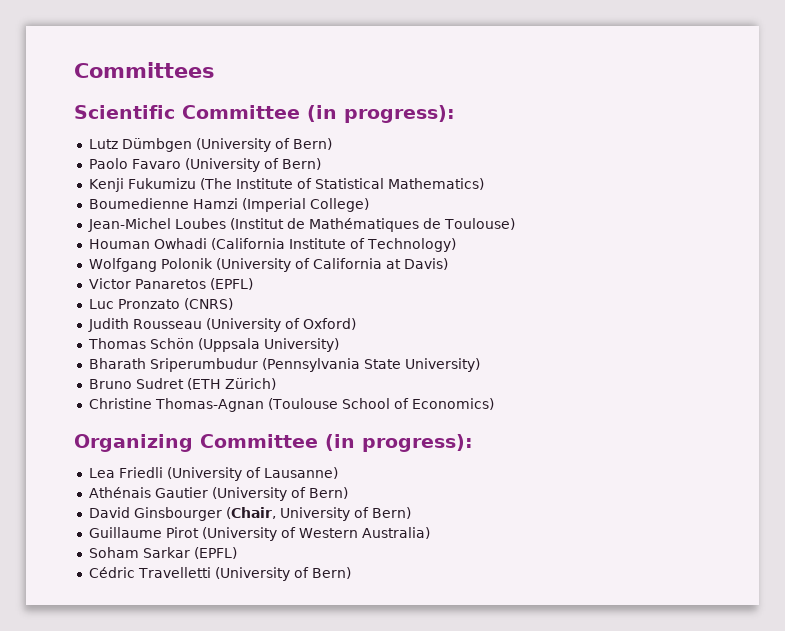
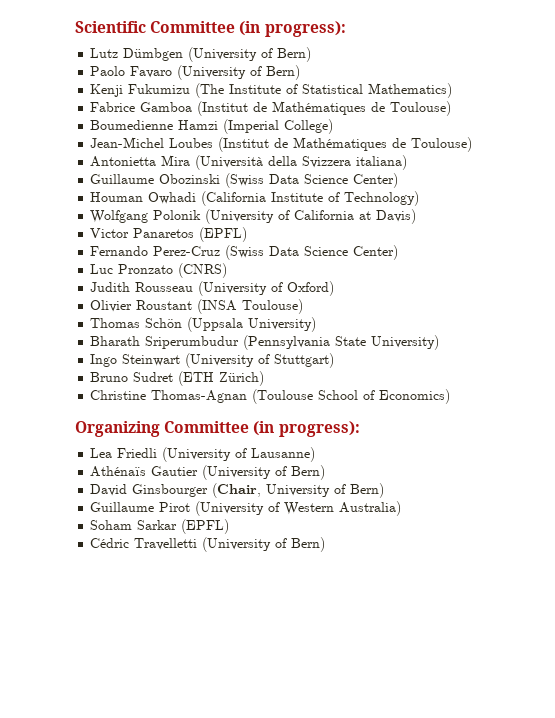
- Committees
+ Fabrice Gamboa (Institut de Mathématiques de Toulouse)
+ Antonietta Mira (Università della Svizzera italiana)
+ Guillaume Obozinski (Swiss Data Science Center)
+ Fernando Perez-Cruz (Swiss Data Science Center)
+ Olivier Roustant (INSA Toulouse)
+ Ingo Steinwart (University of Stuttgart)
- Athénais Gautier (University of Bern)
+ Athénaïs Gautier (University of Bern)

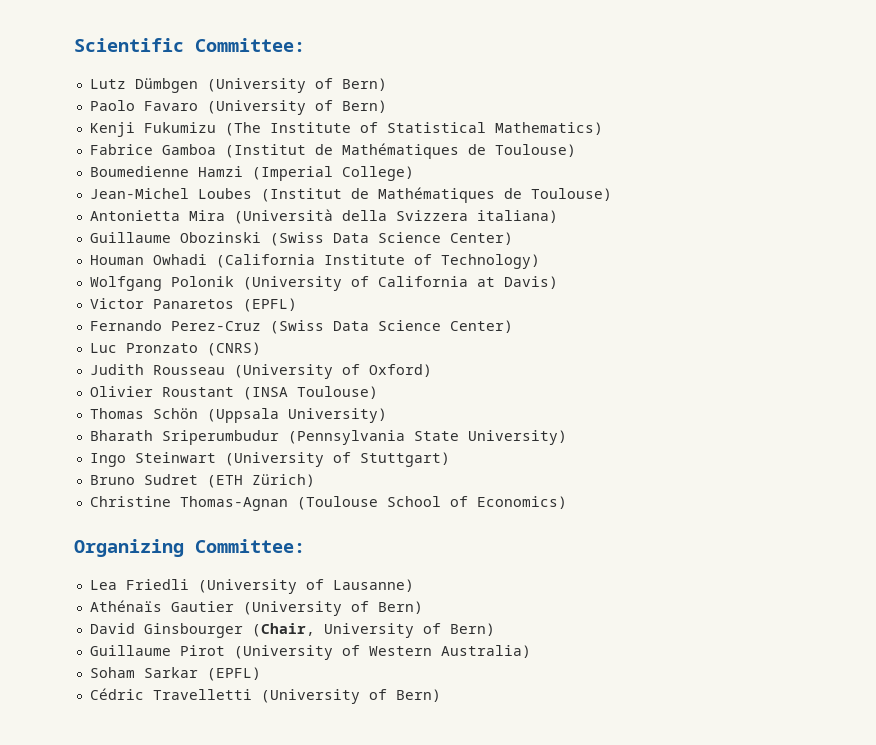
- Scientific Committee (in progress):
+ Scientific Committee:
- Organizing Committee (in progress):
+ Organizing Committee:

